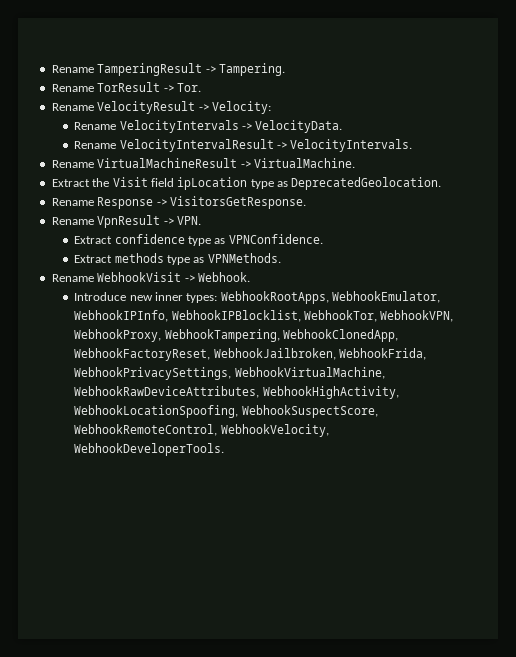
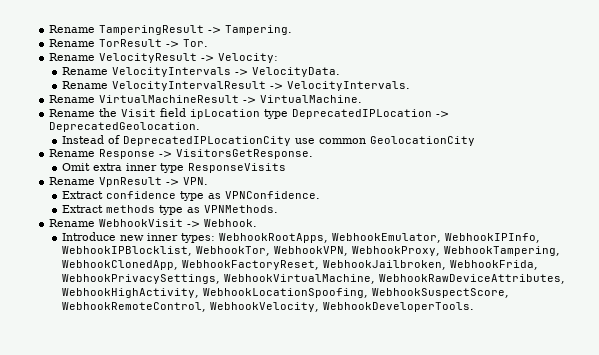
- Extract the Visit field ipLocation type as DeprecatedGeolocation.
+ Rename the Visit field ipLocation type DeprecatedIPLocation -> DeprecatedGeolocation.
+ Instead of DeprecatedIPLocationCity use common GeolocationCity
+ Omit extra inner type ResponseVisits

